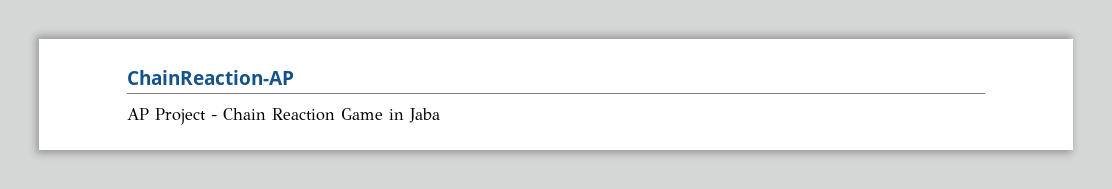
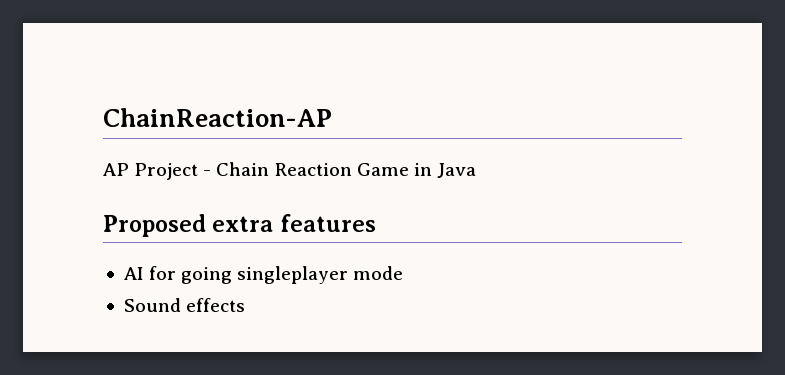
- AP Project - Chain Reaction Game in Jaba
+ AP Project - Chain Reaction Game in Java
+ Proposed extra features
+ AI for going singleplayer mode
+ Sound effects

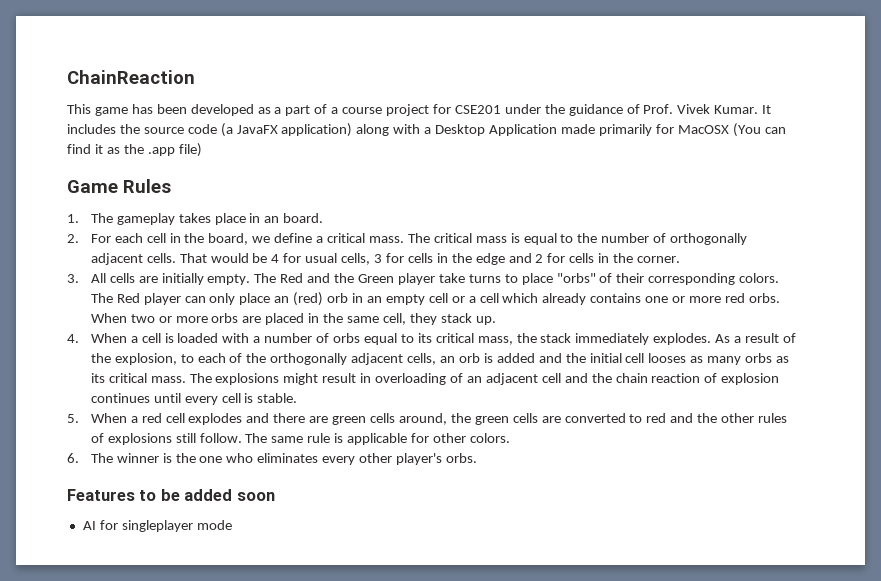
- ChainReaction-AP
- AP Project - Chain Reaction Game in Java
- Proposed extra features
+ ChainReaction
+ This game has been developed as a part of a course project for CSE201 under the guidance of Prof. Vivek Kumar. It includes the source code (a JavaFX application) along with a Desktop Application made primarily for MacOSX (You can find it as the .app file)
+ Game Rules
+ 1. The gameplay takes place in an board.
+ 2. For each cell in the board, we define a critical mass. The critical mass is equal to the number of orthogonally adjacent cells. That would be 4 for usual cells, 3 for cells in the edge and 2 for cells in the corner.
+ 3. All cells are initially empty. The Red and the Green player take turns to place "orbs" of their corresponding colors. The Red player can only place an (red) orb in an empty cell or a cell which already contains one or more red orbs. When two or more orbs are placed in the same cell, they stack up.
+ 4. When a cell is loaded with a number of orbs equal to its critical mass, the stack immediately explodes. As a result of the explosion, to each of the orthogonally adjacent cells, an orb is added and the initial cell looses as many orbs as its critical mass. The explosions might result in overloading of an adjacent cell and the chain reaction of explosion continues until every cell is stable.
+ 5. When a red cell explodes and there are green cells around, the green cells are converted to red and the other rules of explosions still follow. The same rule is applicable for other colors.
+ 6. The winner is the one who eliminates every other player's orbs.
+ Features to be added soon
- AI for going singleplayer mode
+ AI for singleplayer mode
- Sound effects

